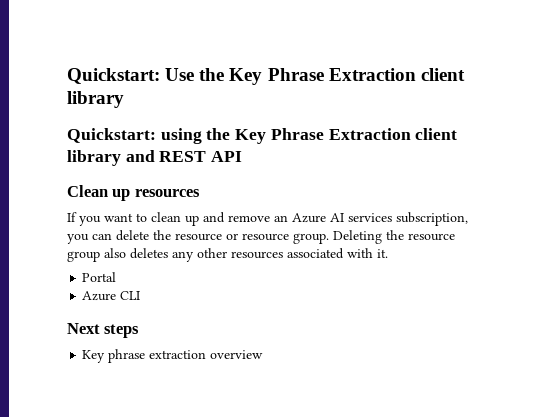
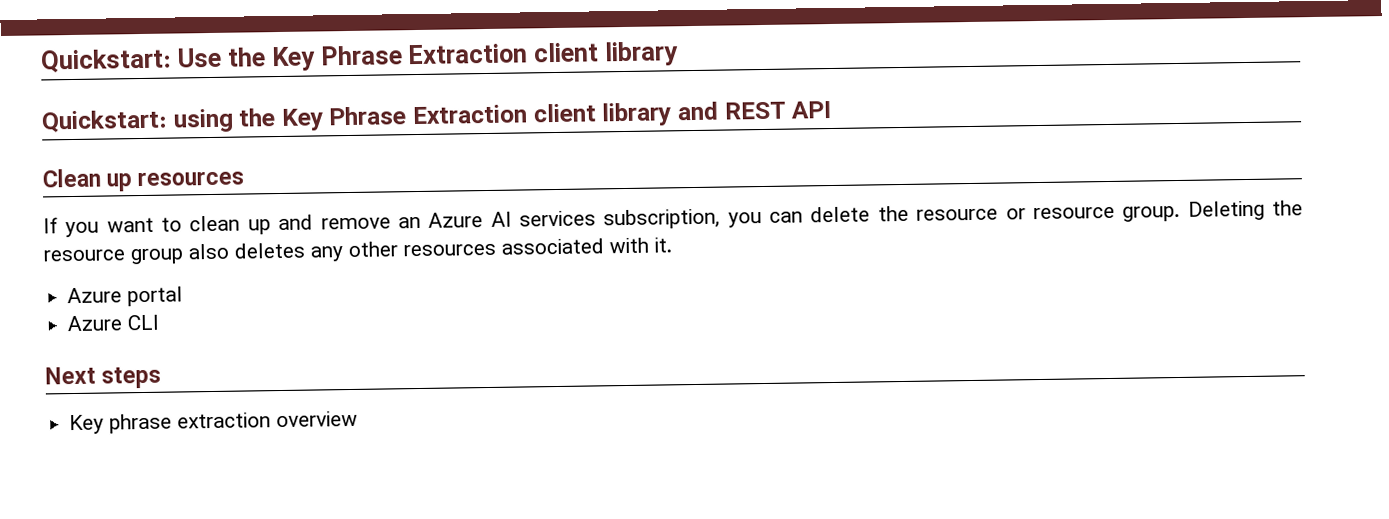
- Portal
+ Azure portal

